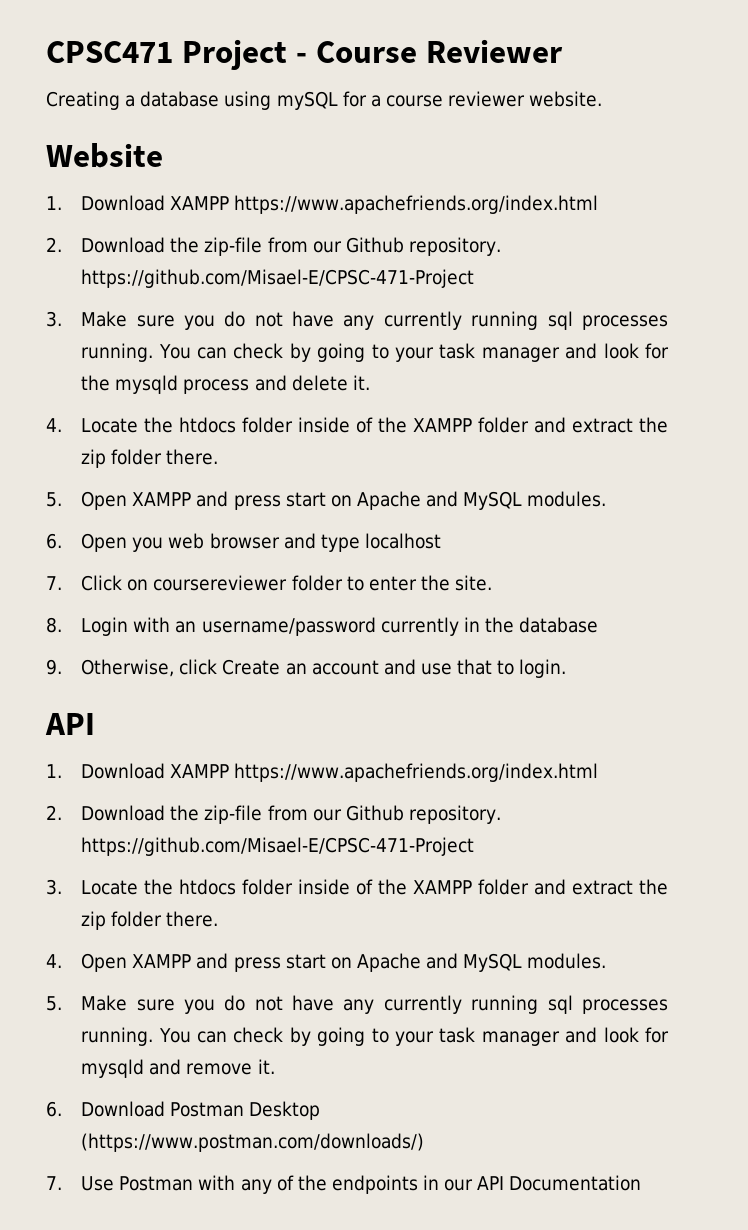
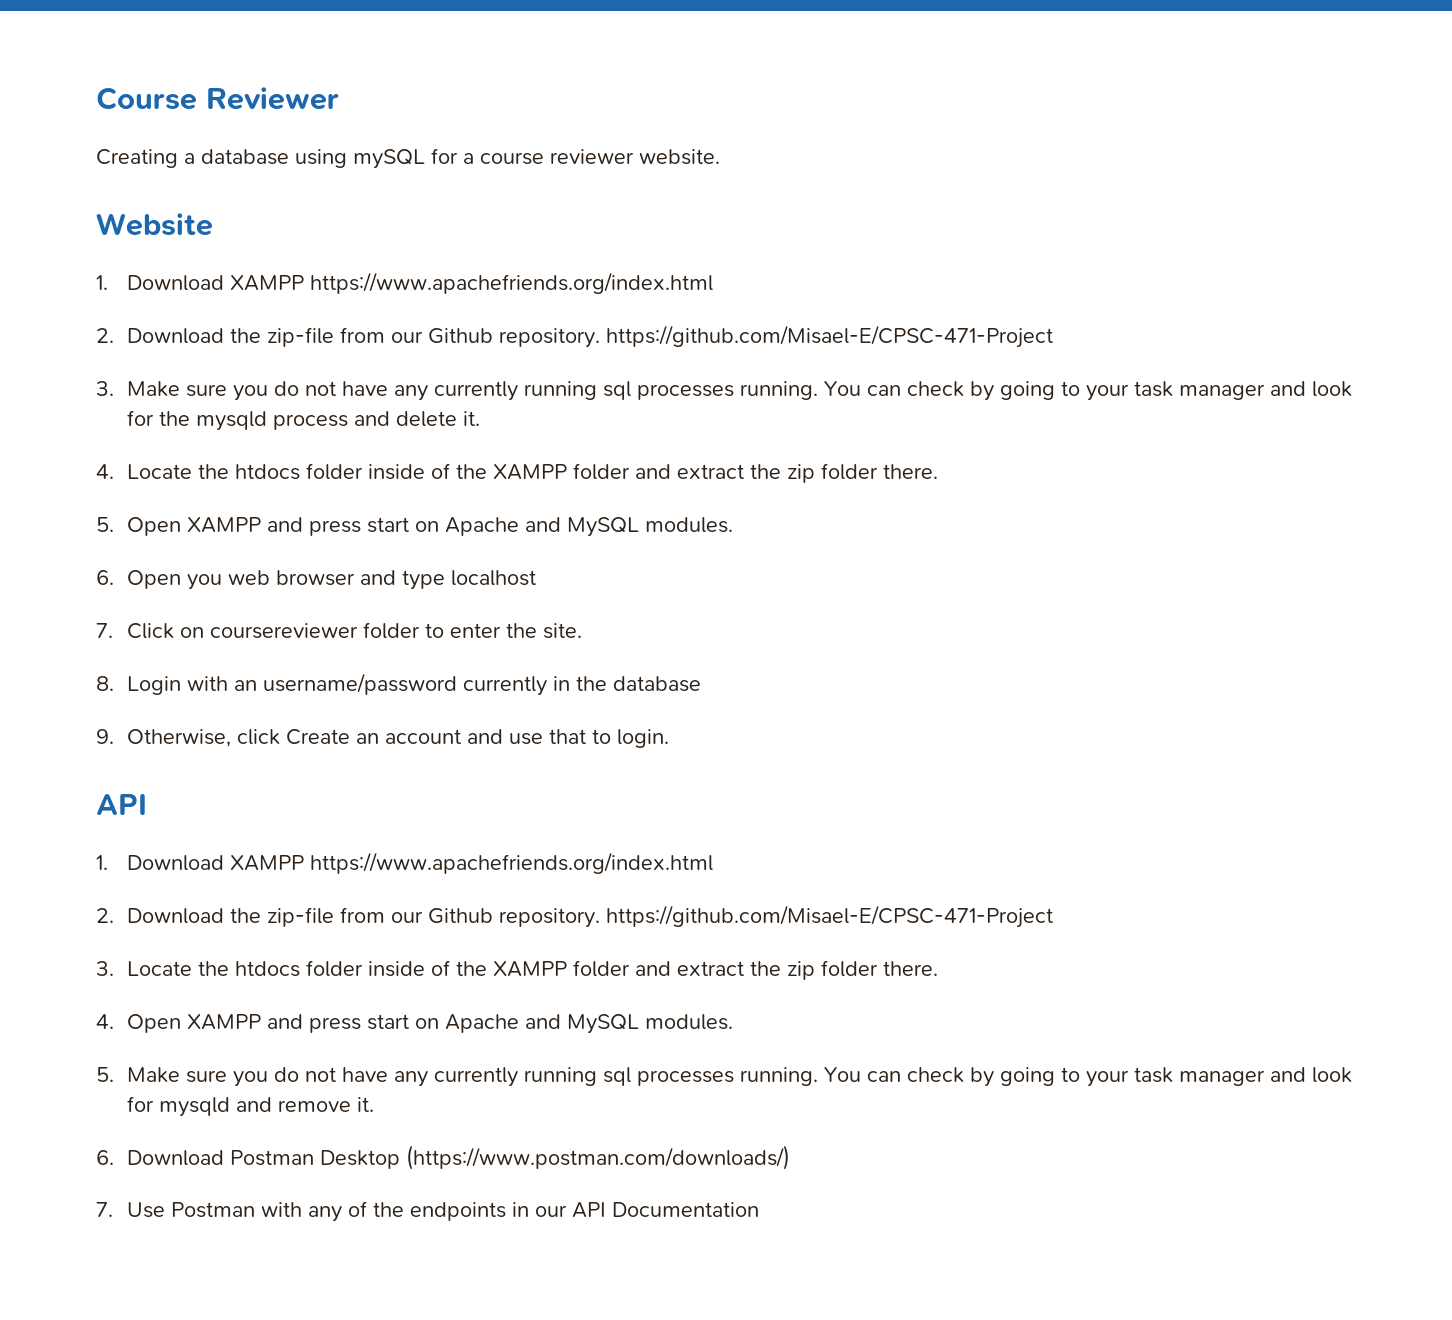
- CPSC471 Project - Course Reviewer
+ Course Reviewer

